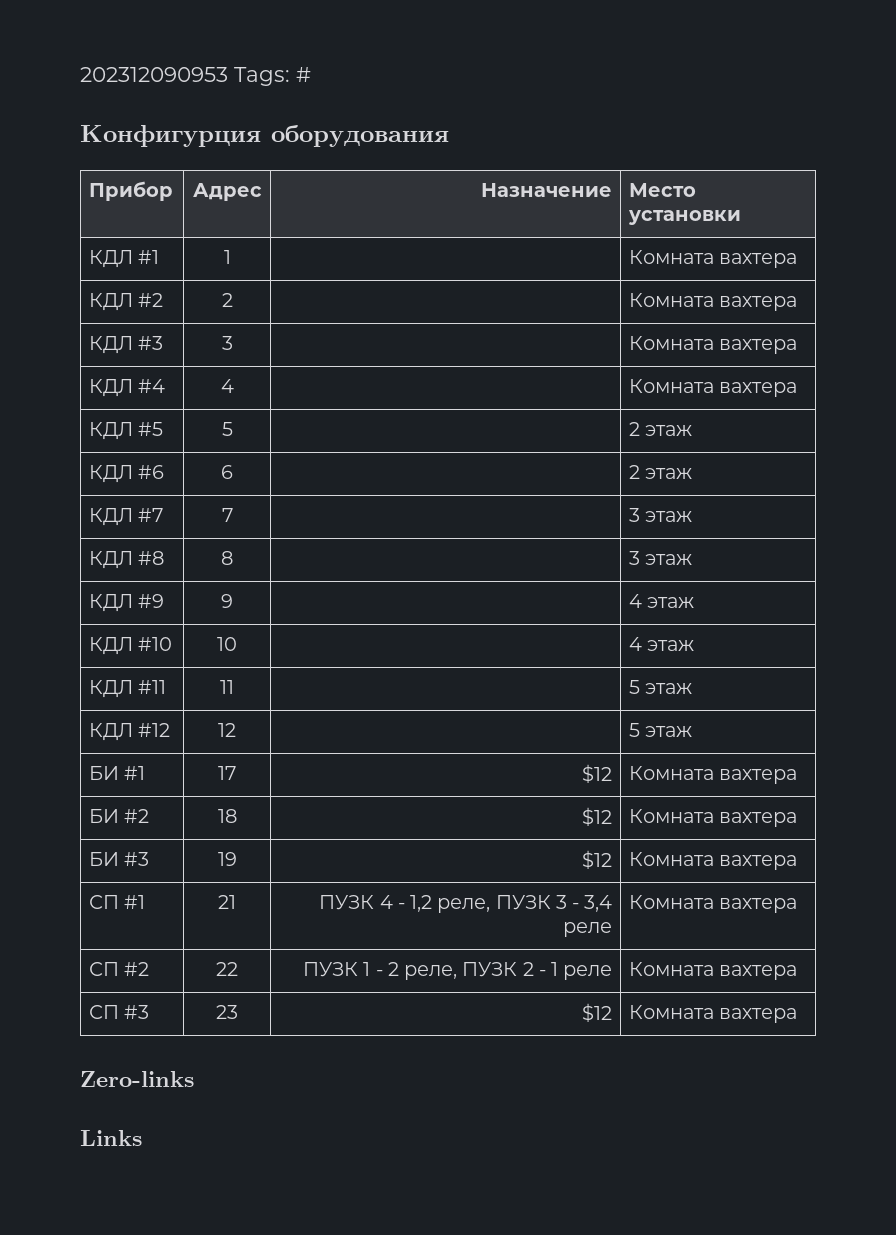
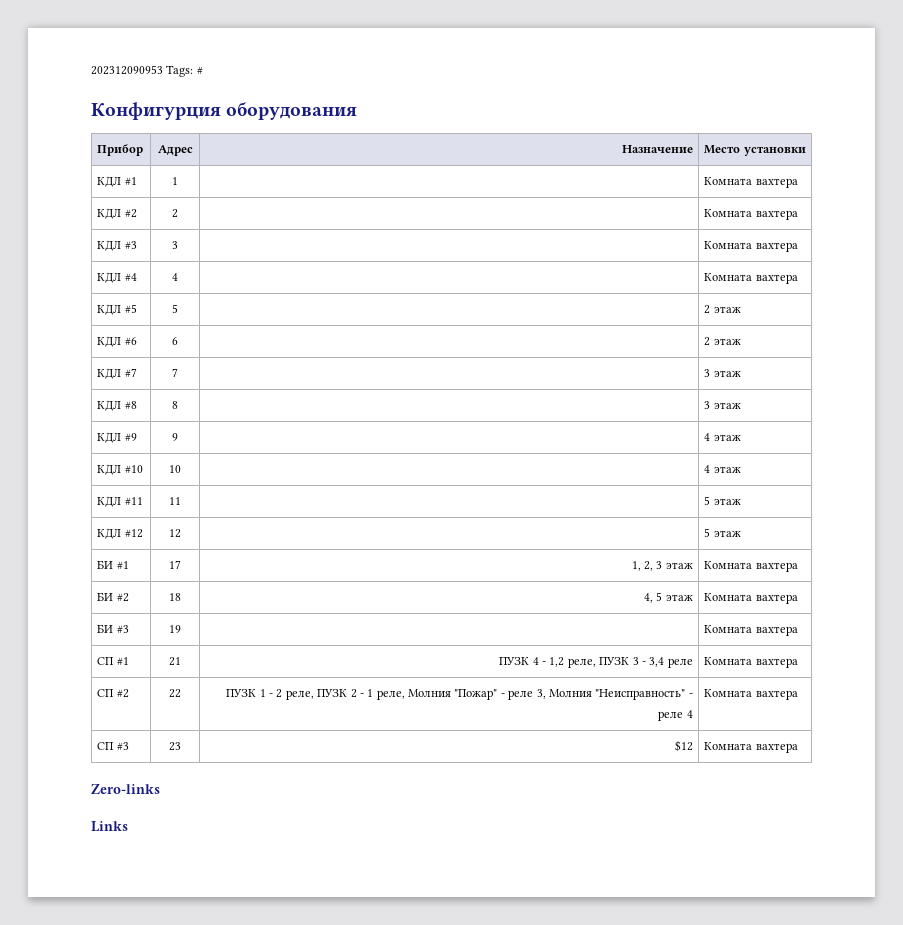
- БИ #1 | 17 | $12 | Комната вахтера
+ БИ #1 | 17 | 1, 2, 3 этаж | Комната вахтера
- БИ #2 | 18 | $12 | Комната вахтера
+ БИ #2 | 18 | 4, 5 этаж | Комната вахтера
- БИ #3 | 19 | $12 | Комната вахтера
+ БИ #3 | 19 | | Комната вахтера
- СП #2 | 22 | ПУЗК 1 - 2 реле, ПУЗК 2 - 1 реле | Комната вахтера
+ СП #2 | 22 | ПУЗК 1 - 2 реле, ПУЗК 2 - 1 реле, Молния "Пожар" - реле 3, Молния "Неисправность" - реле 4 | Комната вахтера

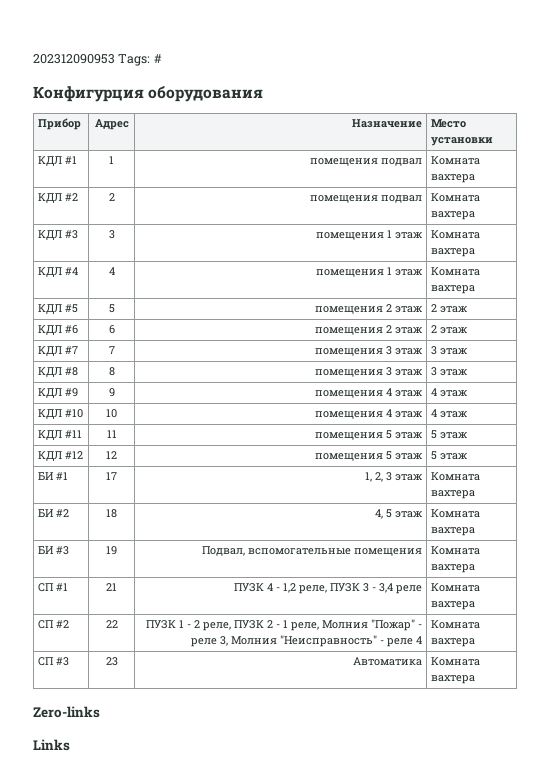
- КДЛ #1 | 1 | | Комната вахтера
+ КДЛ #1 | 1 | помещения подвал | Комната вахтера
- КДЛ #2 | 2 | | Комната вахтера
+ КДЛ #2 | 2 | помещения подвал | Комната вахтера
- КДЛ #3 | 3 | | Комната вахтера
+ КДЛ #3 | 3 | помещения 1 этаж | Комната вахтера
- КДЛ #4 | 4 | | Комната вахтера
+ КДЛ #4 | 4 | помещения 1 этаж | Комната вахтера
- КДЛ #5 | 5 | | 2 этаж
+ КДЛ #5 | 5 | помещения 2 этаж | 2 этаж
- КДЛ #6 | 6 | | 2 этаж
+ КДЛ #6 | 6 | помещения 2 этаж | 2 этаж
- КДЛ #7 | 7 | | 3 этаж
+ КДЛ #7 | 7 | помещения 3 этаж | 3 этаж
- КДЛ #8 | 8 | | 3 этаж
+ КДЛ #8 | 8 | помещения 3 этаж | 3 этаж
- КДЛ #9 | 9 | | 4 этаж
+ КДЛ #9 | 9 | помещения 4 этаж | 4 этаж
- КДЛ #10 | 10 | | 4 этаж
+ КДЛ #10 | 10 | помещения 4 этаж | 4 этаж
- КДЛ #11 | 11 | | 5 этаж
+ КДЛ #11 | 11 | помещения 5 этаж | 5 этаж
- КДЛ #12 | 12 | | 5 этаж
+ КДЛ #12 | 12 | помещения 5 этаж | 5 этаж
- БИ #3 | 19 | | Комната вахтера
+ БИ #3 | 19 | Подвал, вспомогательные помещения | Комната вахтера
- СП #3 | 23 | $12 | Комната вахтера
+ СП #3 | 23 | Автоматика | Комната вахтера

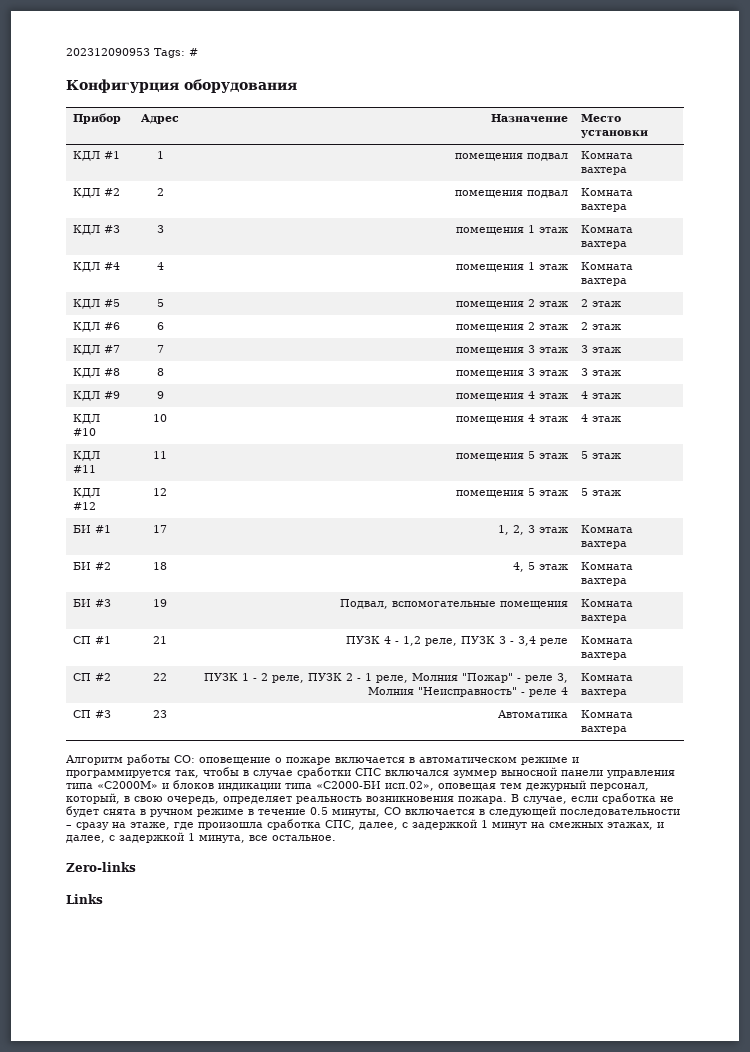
+ Алгоритм работы СО: оповещение о пожаре включается в автоматическом режиме и программируется так, чтобы в случае сработки СПС включался зуммер выносной панели управления типа «С2000М» и блоков индикации типа «С2000-БИ исп.02», оповещая тем дежурный персонал, который, в свою очередь, определяет реальность возникновения пожара. В случае, если сработка не будет снята в ручном режиме в течение 0.5 минуты, СО включается в следующей последовательности – сразу на этаже, где произошла сработка СПС, далее, с задержкой 1 минут на смежных этажах, и далее, с задержкой 1 минута, все остальное.

